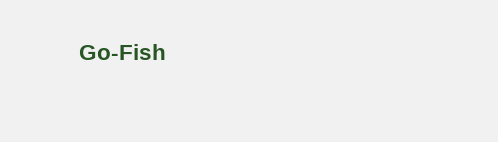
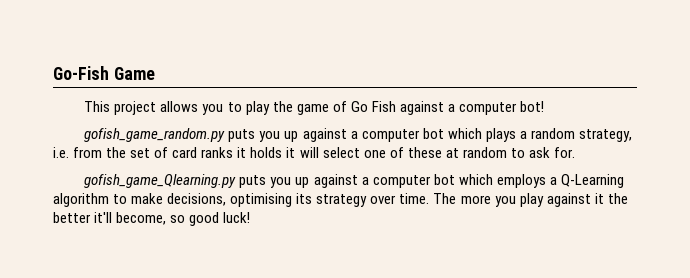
- Go-Fish
+ Go-Fish Game
+ This project allows you to play the game of Go Fish against a computer bot!
+ gofish_game_random.py puts you up against a computer bot which plays a random strategy, i.e. from the set of card ranks it holds it will select one of these at random to ask for.
+ gofish_game_Qlearning.py puts you up against a computer bot which employs a Q-Learning algorithm to make decisions, optimising its strategy over time. The more you play against it the better it'll become, so good luck!

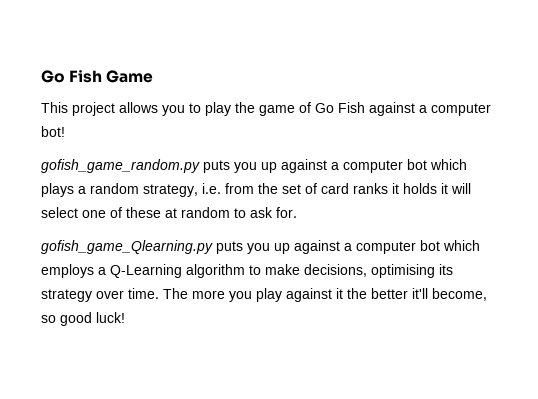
- Go-Fish Game
+ Go Fish Game

